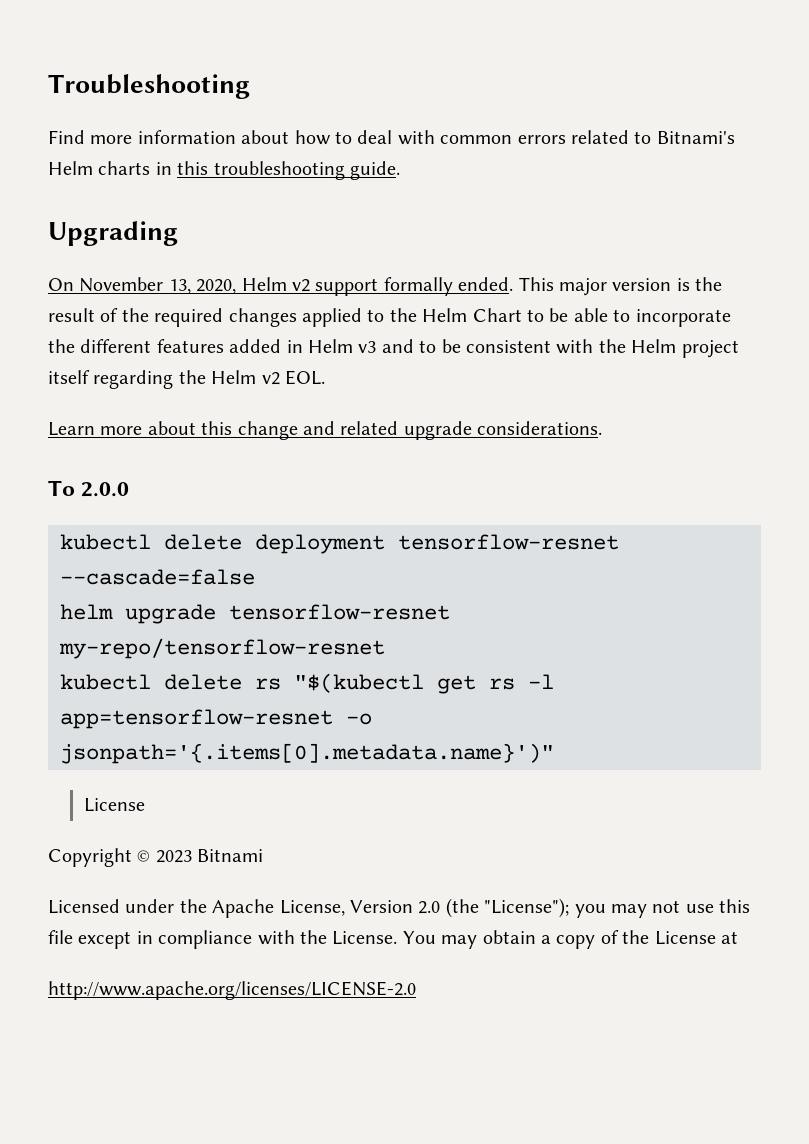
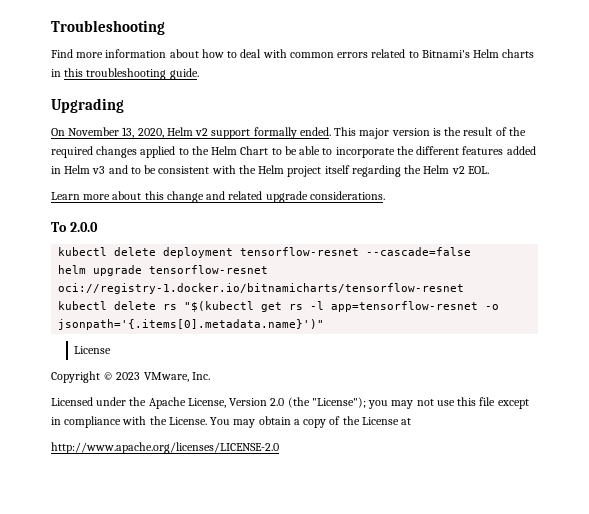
- helm upgrade tensorflow-resnet my-repo/tensorflow-resnet
+ helm upgrade tensorflow-resnet oci://registry-1.docker.io/bitnamicharts/tensorflow-resnet
- Copyright © 2023 Bitnami
+ Copyright © 2023 VMware, Inc.

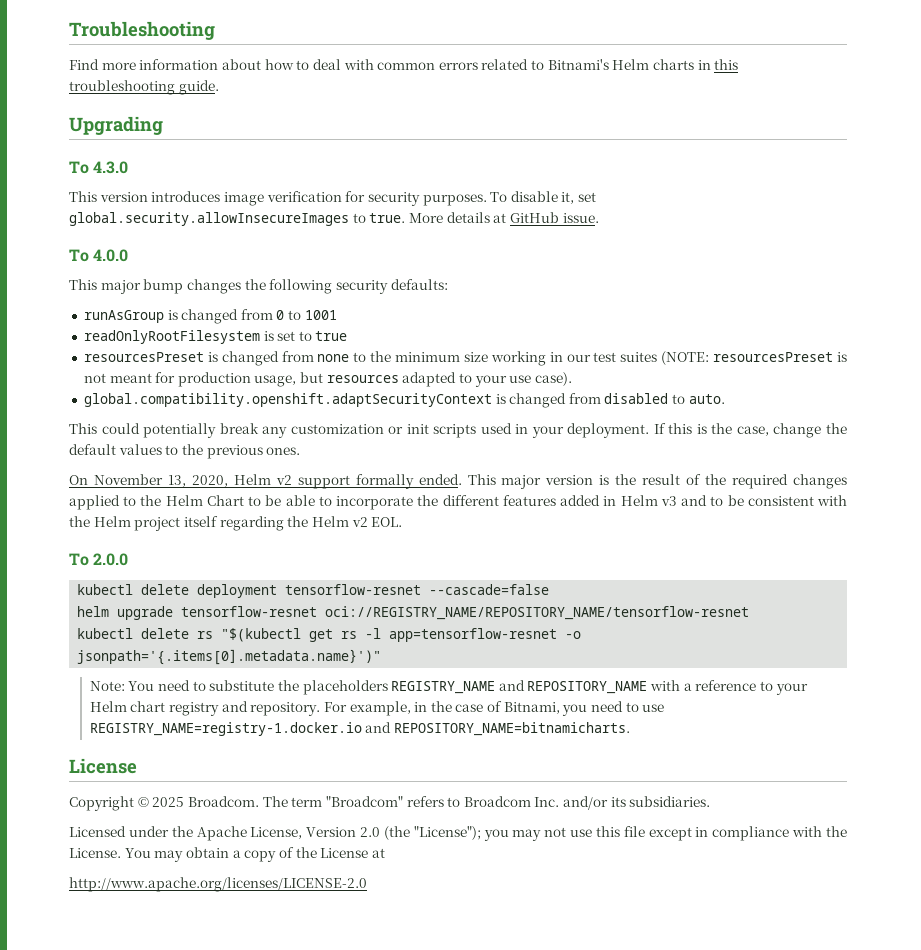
+ To 4.3.0
+ This version introduces image verification for security purposes. To disable it, set global.security.allowInsecureImages to true. More details at GitHub issue.
+ To 4.0.0
+ This major bump changes the following security defaults:
+ runAsGroup is changed from 0 to 1001
+ readOnlyRootFilesystem is set to true
+ resourcesPreset is changed from none to the minimum size working in our test suites (NOTE: resourcesPreset is not meant for production usage, but resources adapted to your use case).
+ global.compatibility.openshift.adaptSecurityContext is changed from disabled to auto.
+ This could potentially break any customization or init scripts used in your deployment. If this is the case, change the default values to the previous ones.
- Learn more about this change and related upgrade considerations.
- helm upgrade tensorflow-resnet oci://registry-1.docker.io/bitnamicharts/tensorflow-resnet
+ helm upgrade tensorflow-resnet oci://REGISTRY_NAME/REPOSITORY_NAME/tensorflow-resnet
  kubectl delete rs "$(kubectl get rs -l app=tensorflow-resnet -o jsonpath='{.items[0].metadata.name}')"
+ Note: You need to substitute the placeholders REGISTRY_NAME and REPOSITORY_NAME with a reference to your Helm chart registry and repository. For example, in the case of Bitnami, you need to use REGISTRY_NAME=registry-1.docker.io and REPOSITORY_NAME=bitnamicharts.
  License
- Copyright © 2023 VMware, Inc.
+ Copyright © 2025 Broadcom. The term "Broadcom" refers to Broadcom Inc. and/or its subsidiaries.

